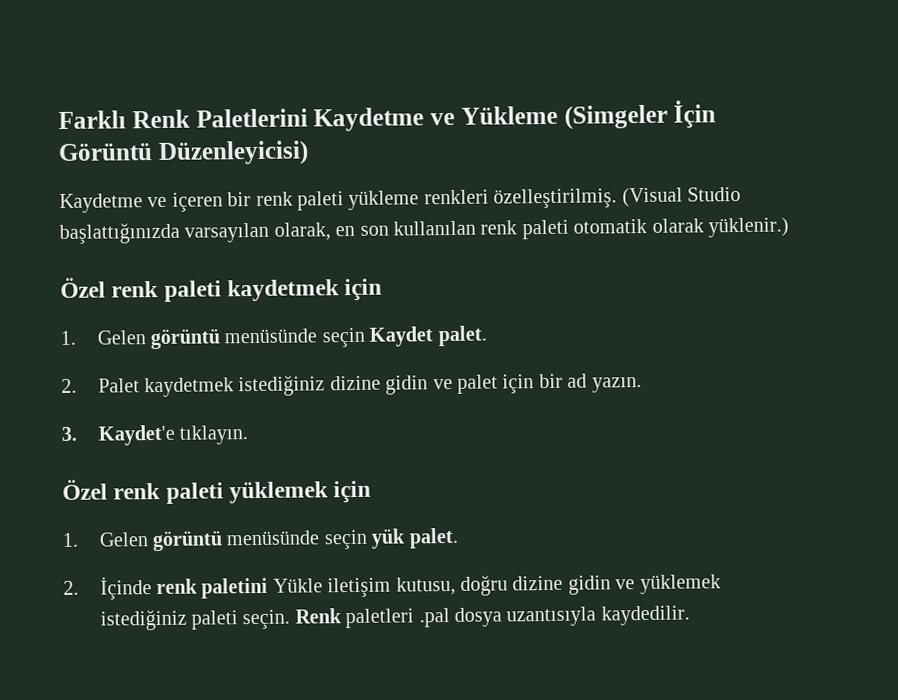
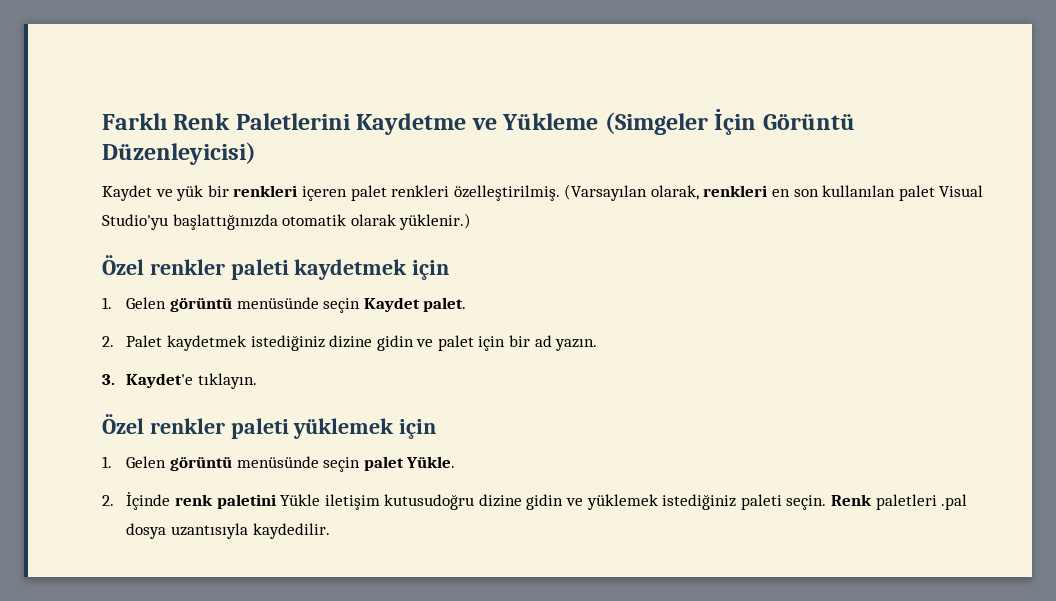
- Kaydetme ve içeren bir renk paleti yükleme renkleri özelleştirilmiş. (Visual Studio başlattığınızda varsayılan olarak, en son kullanılan renk paleti otomatik olarak yüklenir.)
+ Kaydet ve yük bir renkleri içeren palet renkleri özelleştirilmiş. (Varsayılan olarak, renkleri en son kullanılan palet Visual Studio'yu başlattığınızda otomatik olarak yüklenir.)
- Özel renk paleti kaydetmek için
+ Özel renkler paleti kaydetmek için
- Özel renk paleti yüklemek için
+ Özel renkler paleti yüklemek için
- 1. Gelen görüntü menüsünde seçin yük palet.
+ 1. Gelen görüntü menüsünde seçin palet Yükle.
- 2. İçinde renk paletini Yükle iletişim kutusu, doğru dizine gidin ve yüklemek istediğiniz paleti seçin.
+ 2. İçinde renk paletini Yükle iletişim kutusudoğru dizine gidin ve yüklemek istediğiniz paleti seçin.

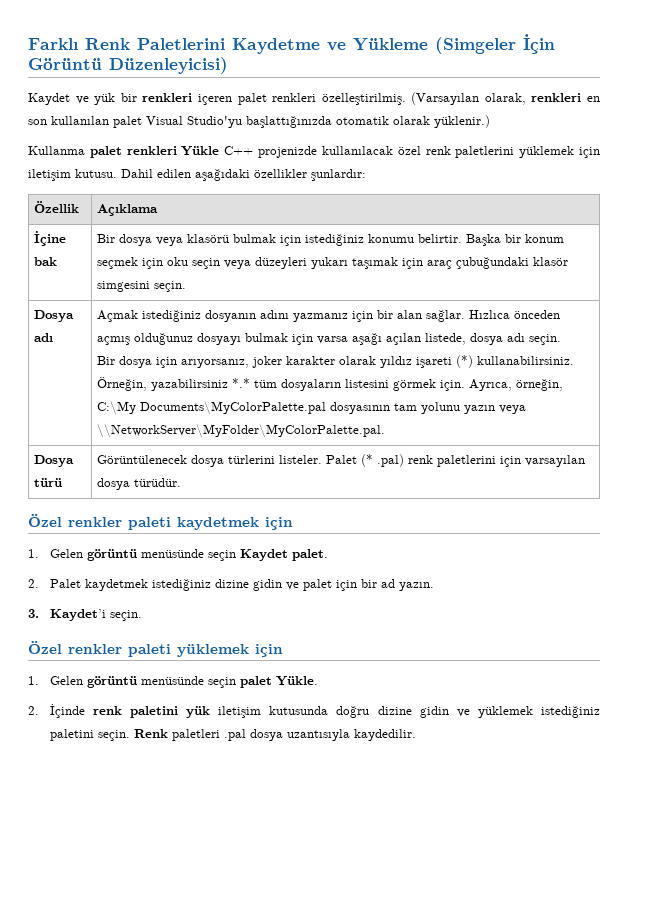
+ Kullanma palet renkleri Yükle C++ projenizde kullanılacak özel renk paletlerini yüklemek için iletişim kutusu. Dahil edilen aşağıdaki özellikler şunlardır:
+ Özellik | Açıklama
+ İçine bak | Bir dosya veya klasörü bulmak için istediğiniz konumu belirtir. Başka bir konum seçmek için oku seçin veya düzeyleri yukarı taşımak için araç çubuğundaki klasör simgesini seçin.
+ Dosya adı | Açmak istediğiniz dosyanın adını yazmanız için bir alan sağlar. Hızlıca önceden açmış olduğunuz dosyayı bulmak için varsa aşağı açılan listede, dosya adı seçin.
+ Bir dosya için arıyorsanız, joker karakter olarak yıldız işareti (*) kullanabilirsiniz. Örneğin, yazabilirsiniz *.* tüm dosyaların listesini görmek için. Ayrıca, örneğin, C:\My Documents\MyColorPalette.pal dosyasının tam yolunu yazın veya \\NetworkServer\MyFolder\MyColorPalette.pal.
+ Dosya türü | Görüntülenecek dosya türlerini listeler. Palet (* .pal) renk paletlerini için varsayılan dosya türüdür.
- 3. Kaydet'e tıklayın.
+ 3. Kaydet’i seçin.
- 2. İçinde renk paletini Yükle iletişim kutusudoğru dizine gidin ve yüklemek istediğiniz paleti seçin.
+ 2. İçinde renk paletini yük iletişim kutusunda doğru dizine gidin ve yüklemek istediğiniz paletini seçin.

